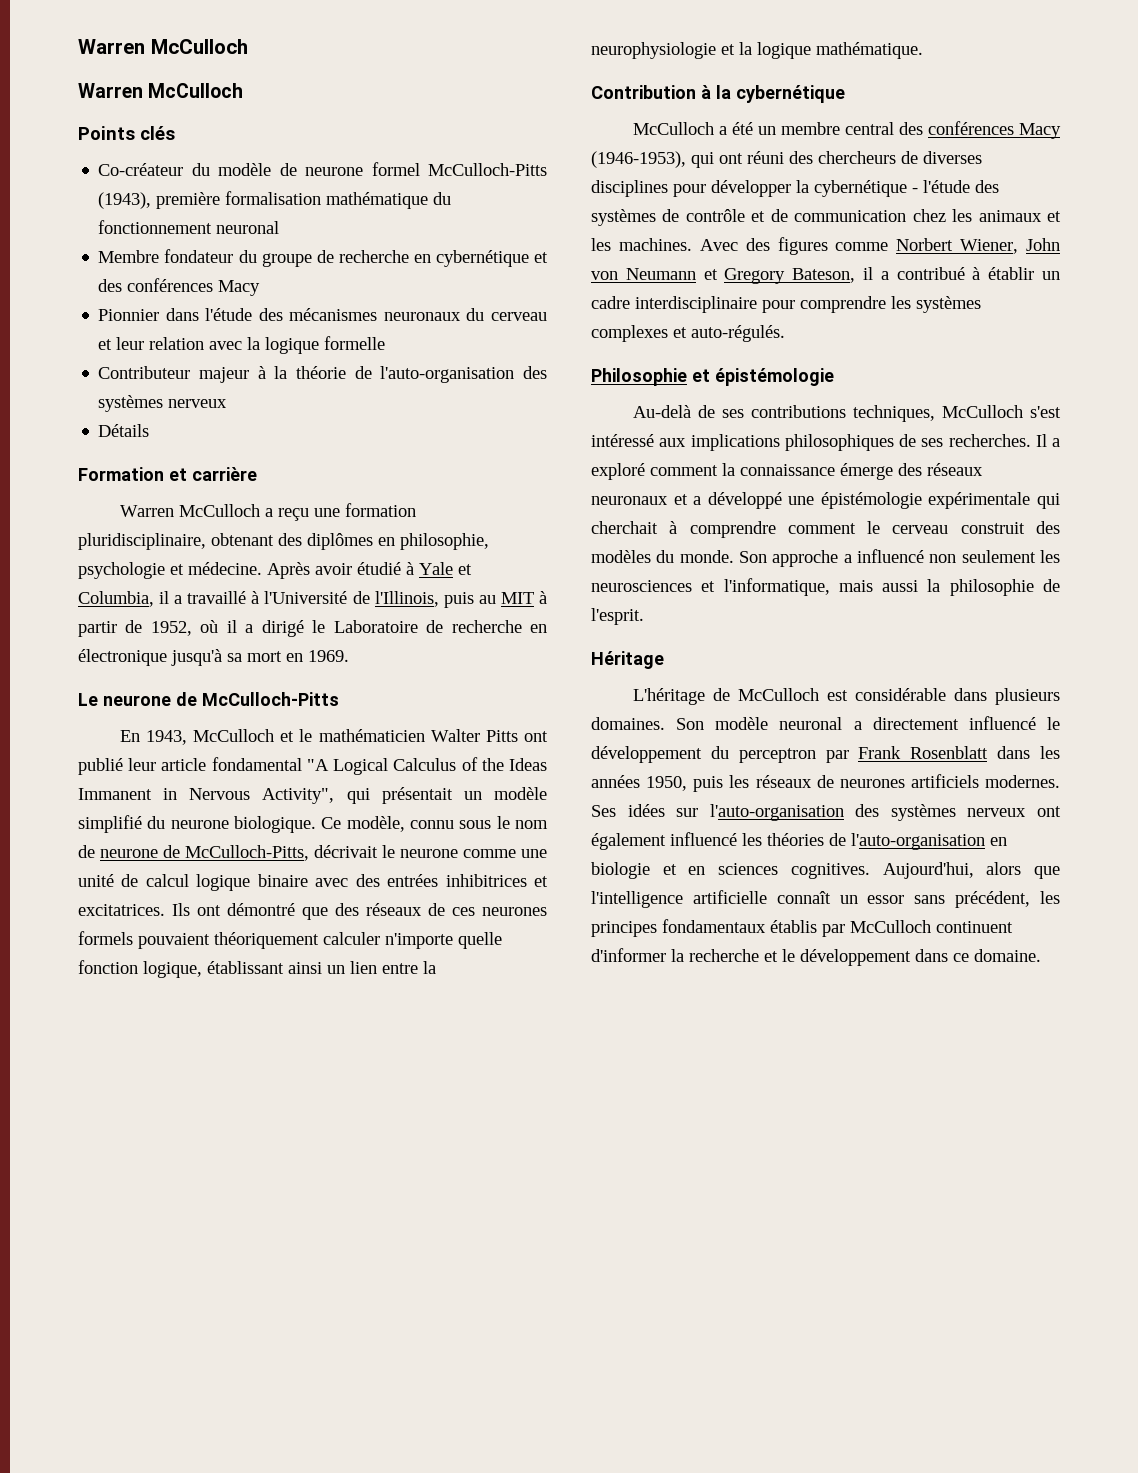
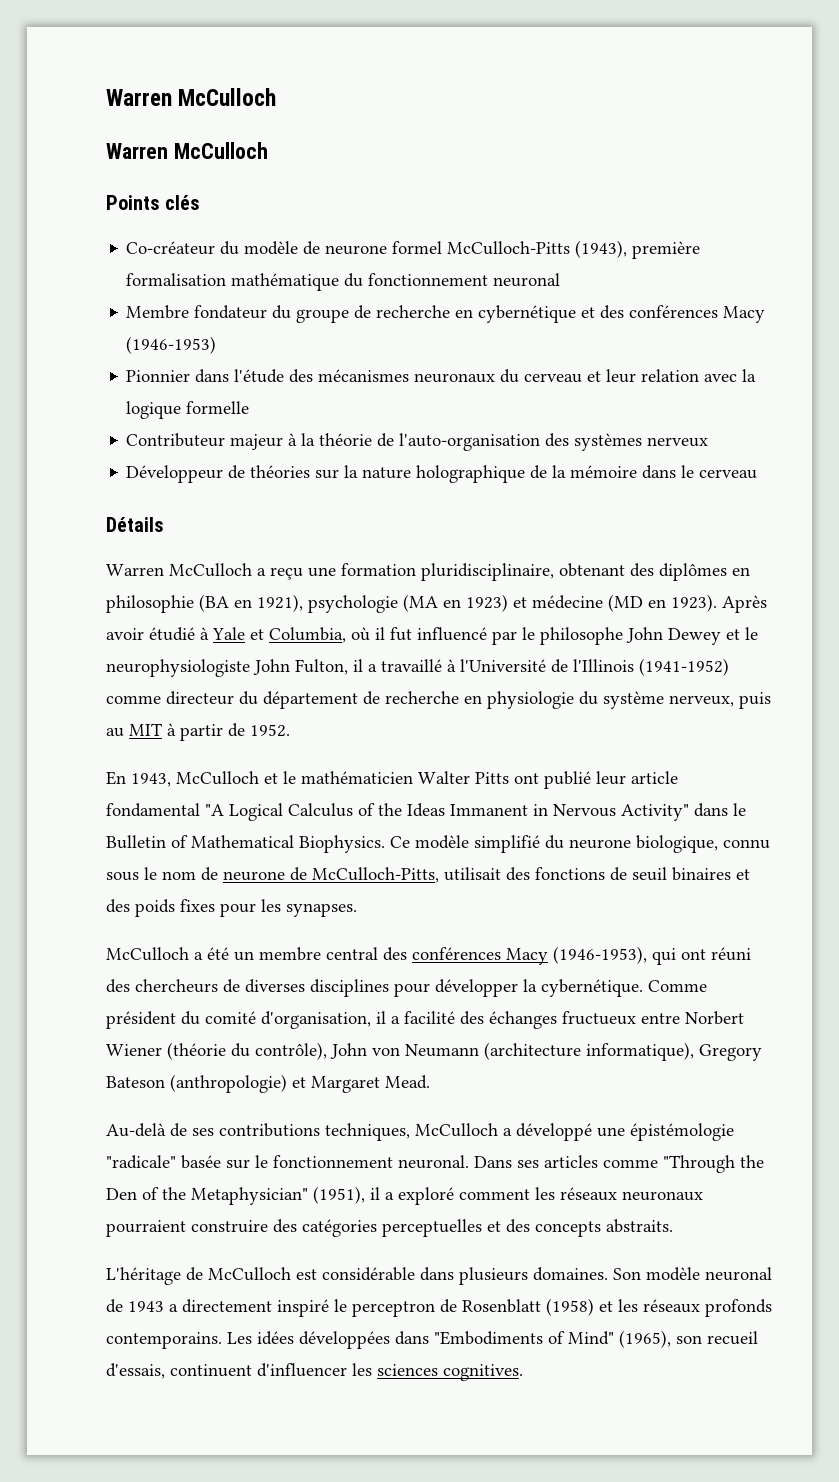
- Membre fondateur du groupe de recherche en cybernétique et des conférences Macy
+ Membre fondateur du groupe de recherche en cybernétique et des conférences Macy (1946-1953)
+ Développeur de théories sur la nature holographique de la mémoire dans le cerveau
  Détails
- Formation et carrière
- Warren McCulloch a reçu une formation pluridisciplinaire, obtenant des diplômes en philosophie, psychologie et médecine.
+ Warren McCulloch a reçu une formation pluridisciplinaire, obtenant des diplômes en philosophie (BA en 1921), psychologie (MA en 1923) et médecine (MD en 1923).
- Après avoir étudié à Yale et Columbia, il a travaillé à l'Université de l'Illinois, puis au MIT à partir de 1952, où il a dirigé le Laboratoire de recherche en électronique jusqu'à sa mort en 1969.
- Le neurone de McCulloch-Pitts
+ Après avoir étudié à Yale et Columbia, où il fut influencé par le philosophe John Dewey et le neurophysiologiste John Fulton, il a travaillé à l'Université de l'Illinois (1941-1952) comme directeur du département de recherche en physiologie du système nerveux, puis au MIT à partir de 1952.
- En 1943, McCulloch et le mathématicien Walter Pitts ont publié leur article fondamental "A Logical Calculus of the Ideas Immanent in Nervous Activity", qui présentait un modèle simplifié du neurone biologique. Ce modèle, connu sous le nom de neurone de McCulloch-Pitts, décrivait le neurone comme une unité de calcul logique binaire avec des entrées inhibitrices et excitatrices. Ils ont démontré que des réseaux de ces neurones formels pouvaient théoriquement calculer n'importe quelle fonction logique, établissant ainsi un lien entre la neurophysiologie et la logique mathématique.
- Contribution à la cybernétique
+ En 1943, McCulloch et le mathématicien Walter Pitts ont publié leur article fondamental "A Logical Calculus of the Ideas Immanent in Nervous Activity" dans le Bulletin of Mathematical Biophysics. Ce modèle simplifié du neurone biologique, connu sous le nom de neurone de McCulloch-Pitts, utilisait des fonctions de seuil binaires et des poids fixes pour les synapses.
- McCulloch a été un membre central des conférences Macy (1946-1953), qui ont réuni des chercheurs de diverses disciplines pour développer la cybernétique - l'étude des systèmes de contrôle et de communication chez les animaux et les machines. Avec des figures comme Norbert Wiener, John von Neumann et Gregory Bateson, il a contribué à établir un cadre interdisciplinaire pour comprendre les systèmes complexes et auto-régulés.
- Philosophie et épistémologie
+ McCulloch a été un membre central des conférences Macy (1946-1953), qui ont réuni des chercheurs de diverses disciplines pour développer la cybernétique. Comme président du comité d'organisation, il a facilité des échanges fructueux entre Norbert Wiener (théorie du contrôle), John von Neumann (architecture informatique), Gregory Bateson (anthropologie) et Margaret Mead.
- Au-delà de ses contributions techniques, McCulloch s'est intéressé aux implications philosophiques de ses recherches. Il a exploré comment la connaissance émerge des réseaux neuronaux et a développé une épistémologie expérimentale qui cherchait à comprendre comment le cerveau construit des modèles du monde. Son approche a influencé non seulement les neurosciences et l'informatique, mais aussi la philosophie de l'esprit.
- Héritage
+ Au-delà de ses contributions techniques, McCulloch a développé une épistémologie "radicale" basée sur le fonctionnement neuronal. Dans ses articles comme "Through the Den of the Metaphysician" (1951), il a exploré comment les réseaux neuronaux pourraient construire des catégories perceptuelles et des concepts abstraits.
- Son modèle neuronal a directement influencé le développement du perceptron par Frank Rosenblatt dans les années 1950, puis les réseaux de neurones artificiels modernes. Ses idées sur l'auto-organisation des systèmes nerveux ont également influencé les théories de l'auto-organisation en biologie et en sciences cognitives. Aujourd'hui, alors que l'intelligence artificielle connaît un essor sans précédent, les principes fondamentaux établis par McCulloch continuent d'informer la recherche et le développement dans ce domaine.
+ Son modèle neuronal de 1943 a directement inspiré le perceptron de Rosenblatt (1958) et les réseaux profonds contemporains. Les idées développées dans "Embodiments of Mind" (1965), son recueil d'essais, continuent d'influencer les sciences cognitives.

